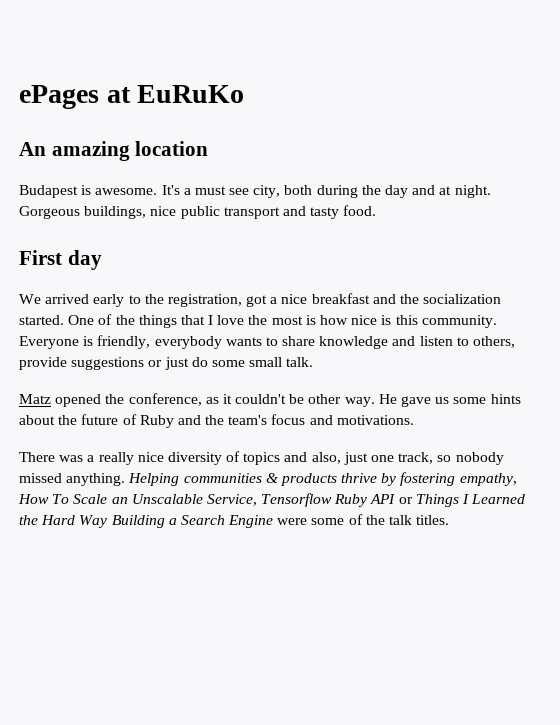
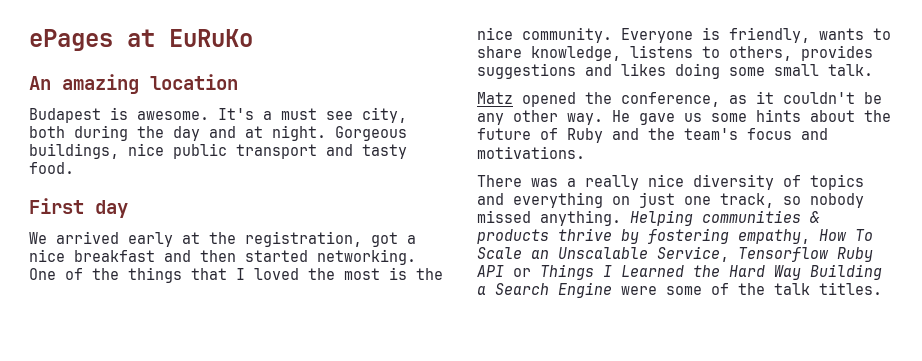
- We arrived early to the registration, got a nice breakfast and the socialization started.
+ We arrived early at the registration, got a nice breakfast and then started networking.
- One of the things that I love the most is how nice is this community.
+ One of the things that I loved the most is the nice community.
- Everyone is friendly, everybody wants to share knowledge and listen to others, provide suggestions or just do some small talk.
+ Everyone is friendly, wants to share knowledge, listens to others, provides suggestions and likes doing some small talk.
- Matz opened the conference, as it couldn't be other way.
+ Matz opened the conference, as it couldn't be any other way.
- There was a really nice diversity of topics and also, just one track, so nobody missed anything.
+ There was a really nice diversity of topics and everything on just one track, so nobody missed anything.

